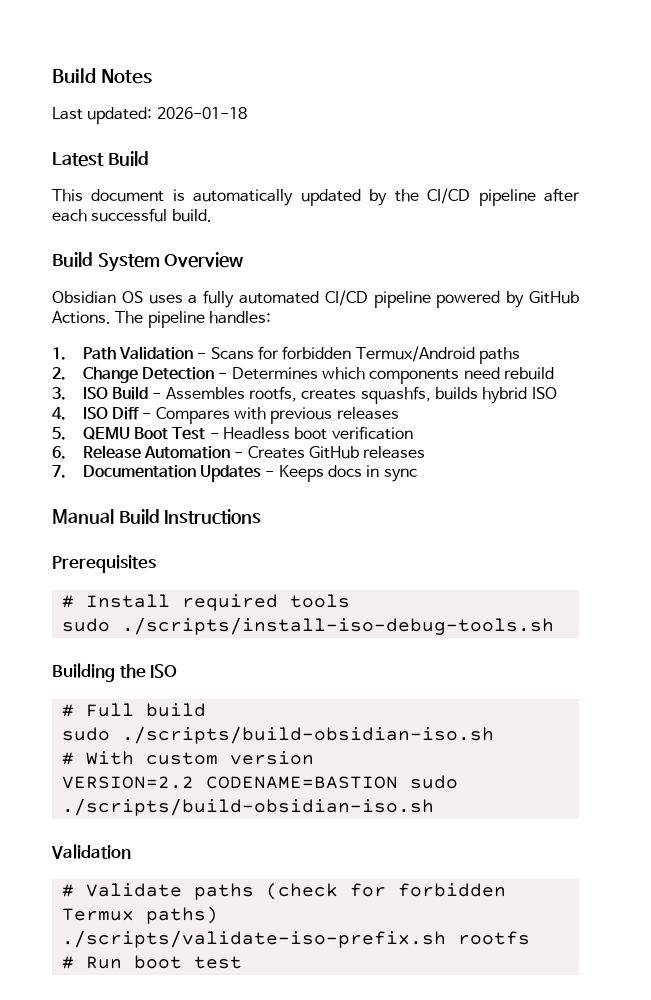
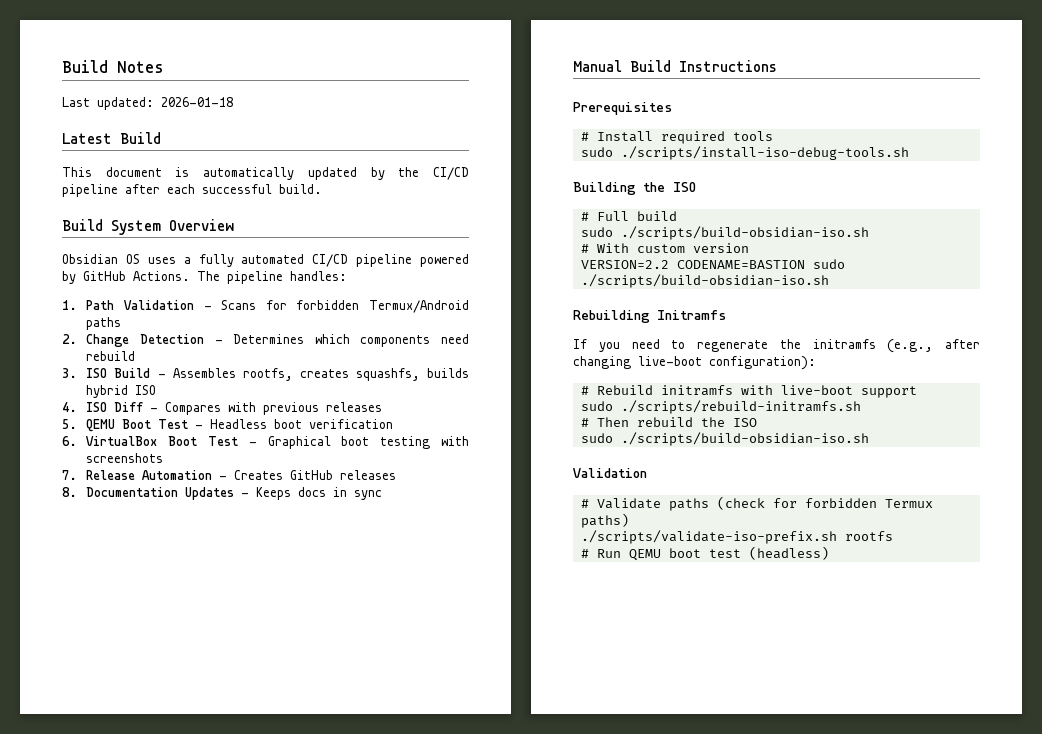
- 6. Release Automation - Creates GitHub releases
+ 6. VirtualBox Boot Test - Graphical boot testing with screenshots
+ 7. Release Automation - Creates GitHub releases
- 7. Documentation Updates - Keeps docs in sync
+ 8. Documentation Updates - Keeps docs in sync
+ Rebuilding Initramfs
+ If you need to regenerate the initramfs (e.g., after changing live-boot configuration):
+ # Rebuild initramfs with live-boot support
+ sudo ./scripts/rebuild-initramfs.sh
+ # Then rebuild the ISO
+ sudo ./scripts/build-obsidian-iso.sh
- # Run boot test
+ # Run QEMU boot test (headless)

